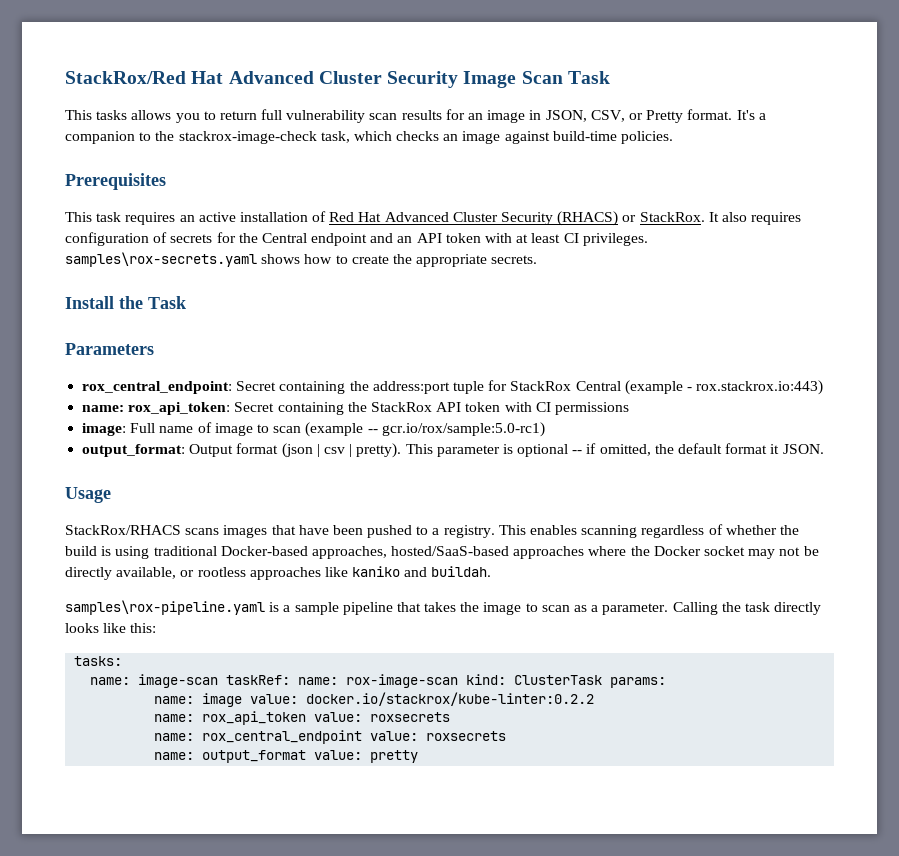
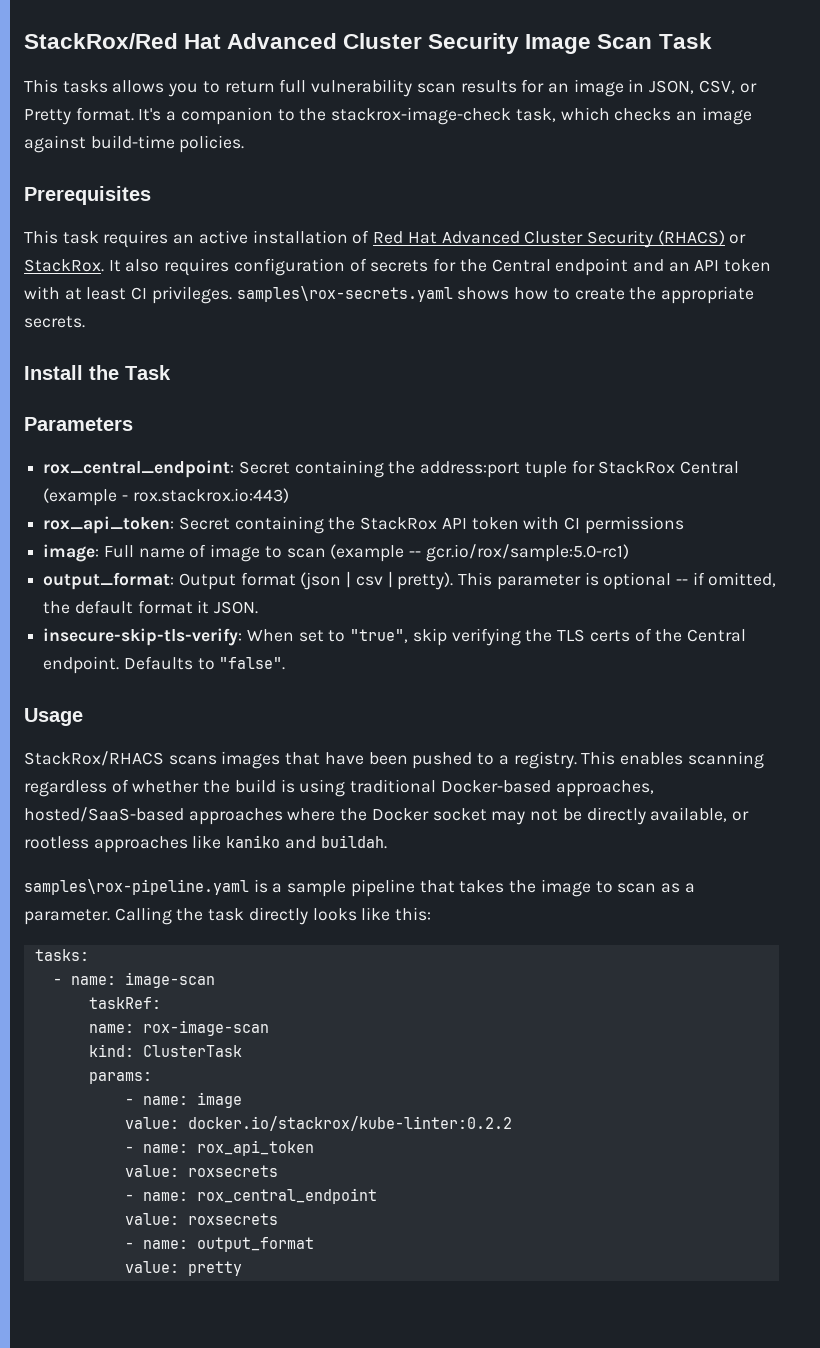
- name: rox_api_token: Secret containing the StackRox API token with CI permissions
+ rox_api_token: Secret containing the StackRox API token with CI permissions
+ insecure-skip-tls-verify: When set to "true", skip verifying the TLS certs of the Central endpoint. Defaults to "false".
- name: image-scan taskRef: name: rox-image-scan kind: ClusterTask params:
+ - name: image-scan
+ taskRef:
+ name: rox-image-scan
+ kind: ClusterTask
+ params:
- name: image value: docker.io/stackrox/kube-linter:0.2.2
+ - name: image
+ value: docker.io/stackrox/kube-linter:0.2.2
- name: rox_api_token value: roxsecrets
- name: rox_central_endpoint value: roxsecrets
- name: output_format value: pretty
+ - name: rox_api_token
+ value: roxsecrets
+ - name: rox_central_endpoint
+ value: roxsecrets
+ - name: output_format
+ value: pretty

